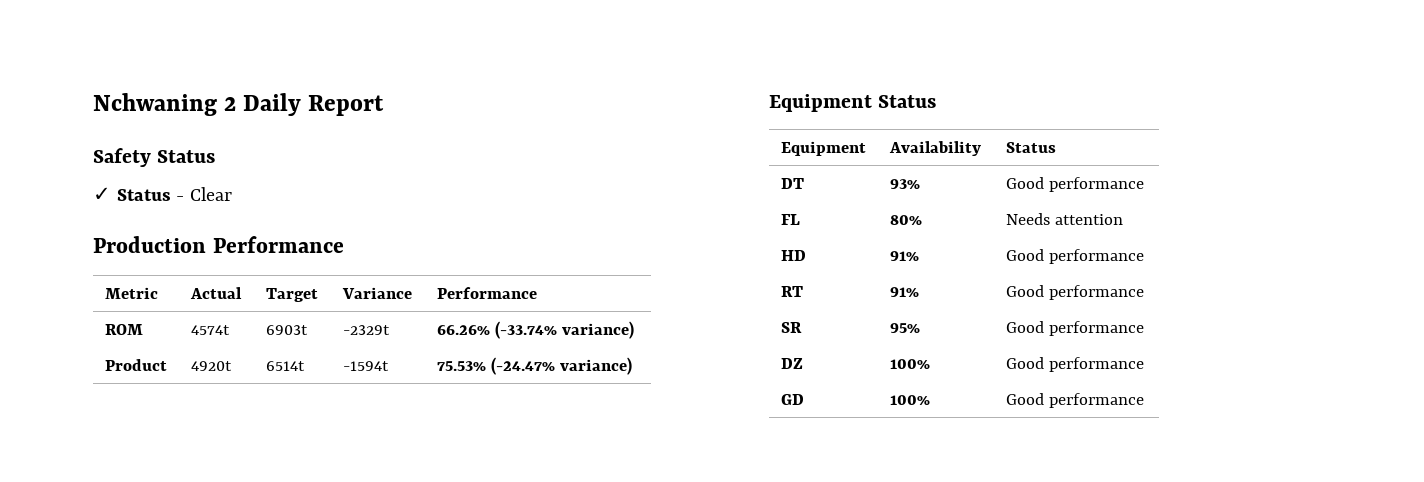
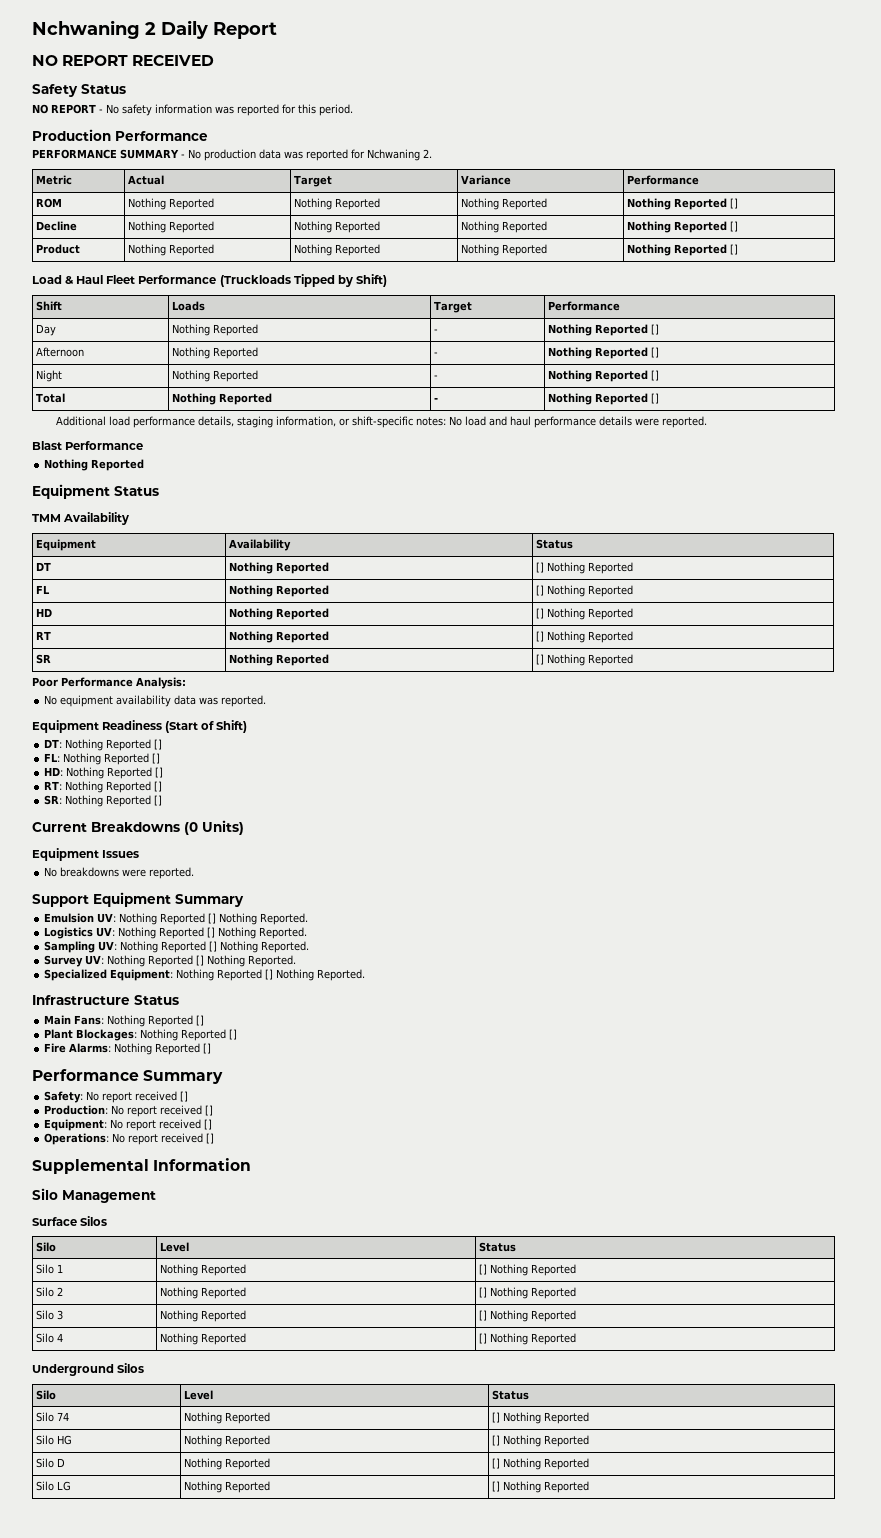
+ NO REPORT RECEIVED
- ✓ Status - Clear
+ NO REPORT - No safety information was reported for this period.
  Production Performance
+ PERFORMANCE SUMMARY - No production data was reported for Nchwaning 2.
- ROM | 4574t | 6903t | -2329t | 66.26% (-33.74% variance)
- Product | 4920t | 6514t | -1594t | 75.53% (-24.47% variance)
+ ROM | Nothing Reported | Nothing Reported | Nothing Reported | Nothing Reported []
+ Decline | Nothing Reported | Nothing Reported | Nothing Reported | Nothing Reported []
+ Product | Nothing Reported | Nothing Reported | Nothing Reported | Nothing Reported []
+ Load & Haul Fleet Performance (Truckloads Tipped by Shift)
+ Shift | Loads | Target | Performance
+ Day | Nothing Reported | - | Nothing Reported []
+ Afternoon | Nothing Reported | - | Nothing Reported []
+ Night | Nothing Reported | - | Nothing Reported []
+ Total | Nothing Reported | - | Nothing Reported []
+ Additional load performance details, staging information, or shift-specific notes: No load and haul performance details were reported.
+ Blast Performance
+ Nothing Reported
+ TMM Availability
- DT | 93% | Good performance
- FL | 80% | Needs attention
- HD | 91% | Good performance
- RT | 91% | Good performance
- SR | 95% | Good performance
- DZ | 100% | Good performance
- GD | 100% | Good performance
+ DT | Nothing Reported | [] Nothing Reported
+ FL | Nothing Reported | [] Nothing Reported
+ HD | Nothing Reported | [] Nothing Reported
+ RT | Nothing Reported | [] Nothing Reported
+ SR | Nothing Reported | [] Nothing Reported
+ Poor Performance Analysis:
+ No equipment availability data was reported.
+ Equipment Readiness (Start of Shift)
+ DT: Nothing Reported []
+ FL: Nothing Reported []
+ HD: Nothing Reported []
+ RT: Nothing Reported []
+ SR: Nothing Reported []
+ Current Breakdowns (0 Units)
+ Equipment Issues
+ No breakdowns were reported.
+ Support Equipment Summary
+ Emulsion UV: Nothing Reported [] Nothing Reported.
+ Logistics UV: Nothing Reported [] Nothing Reported.
+ Sampling UV: Nothing Reported [] Nothing Reported.
+ Survey UV: Nothing Reported [] Nothing Reported.
+ Specialized Equipment: Nothing Reported [] Nothing Reported.
+ Infrastructure Status
+ Main Fans: Nothing Reported []
+ Plant Blockages: Nothing Reported []
+ Fire Alarms: Nothing Reported []
+ Performance Summary
+ Safety: No report received []
+ Production: No report received []
+ Equipment: No report received []
+ Operations: No report received []
+ Supplemental Information
+ Silo Management
+ Surface Silos
+ Silo | Level | Status
+ Silo 1 | Nothing Reported | [] Nothing Reported
+ Silo 2 | Nothing Reported | [] Nothing Reported
+ Silo 3 | Nothing Reported | [] Nothing Reported
+ Silo 4 | Nothing Reported | [] Nothing Reported
+ Underground Silos
+ Silo | Level | Status
+ Silo 74 | Nothing Reported | [] Nothing Reported
+ Silo HG | Nothing Reported | [] Nothing Reported
+ Silo D | Nothing Reported | [] Nothing Reported
+ Silo LG | Nothing Reported | [] Nothing Reported

